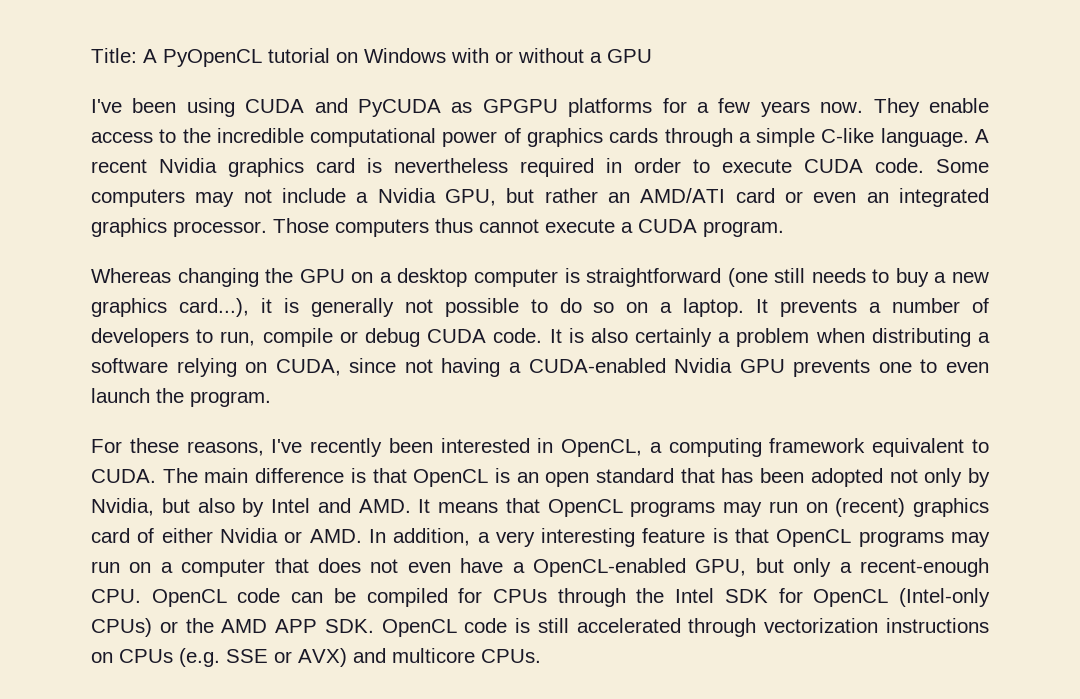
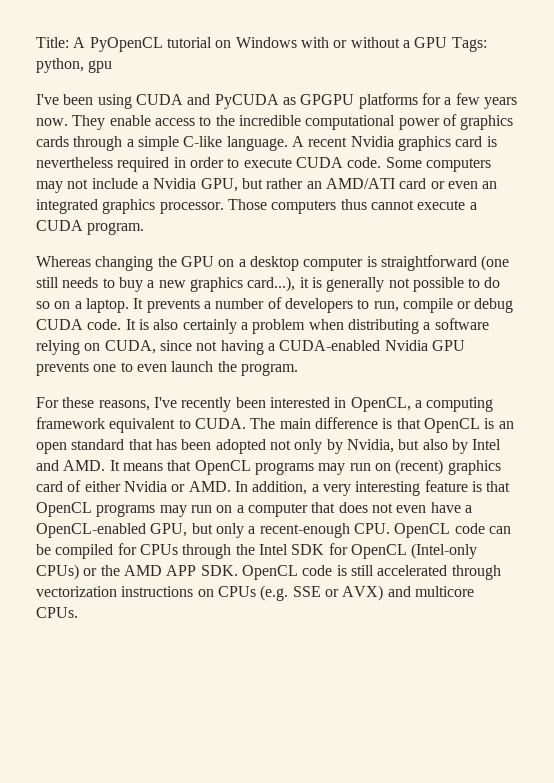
- Title: A PyOpenCL tutorial on Windows with or without a GPU
+ Title: A PyOpenCL tutorial on Windows with or without a GPU Tags: python, gpu

